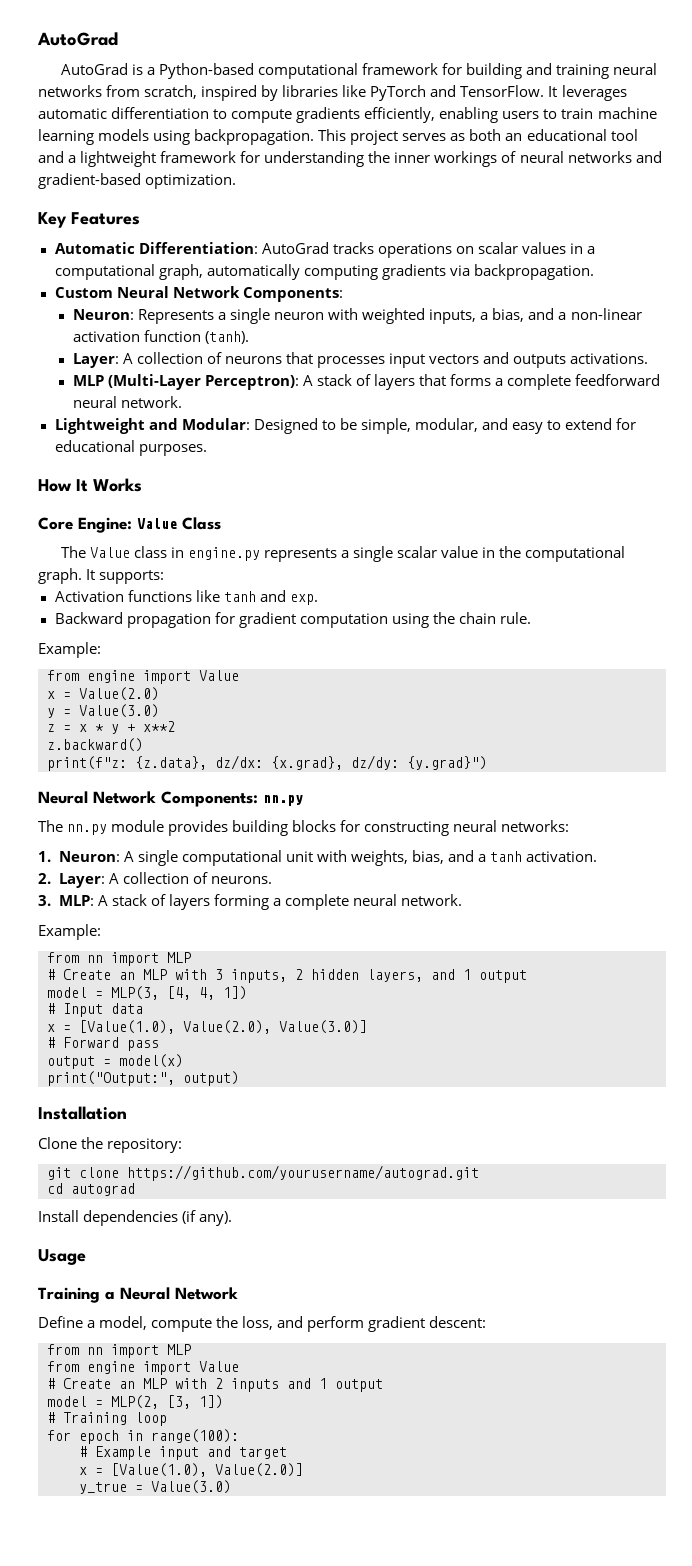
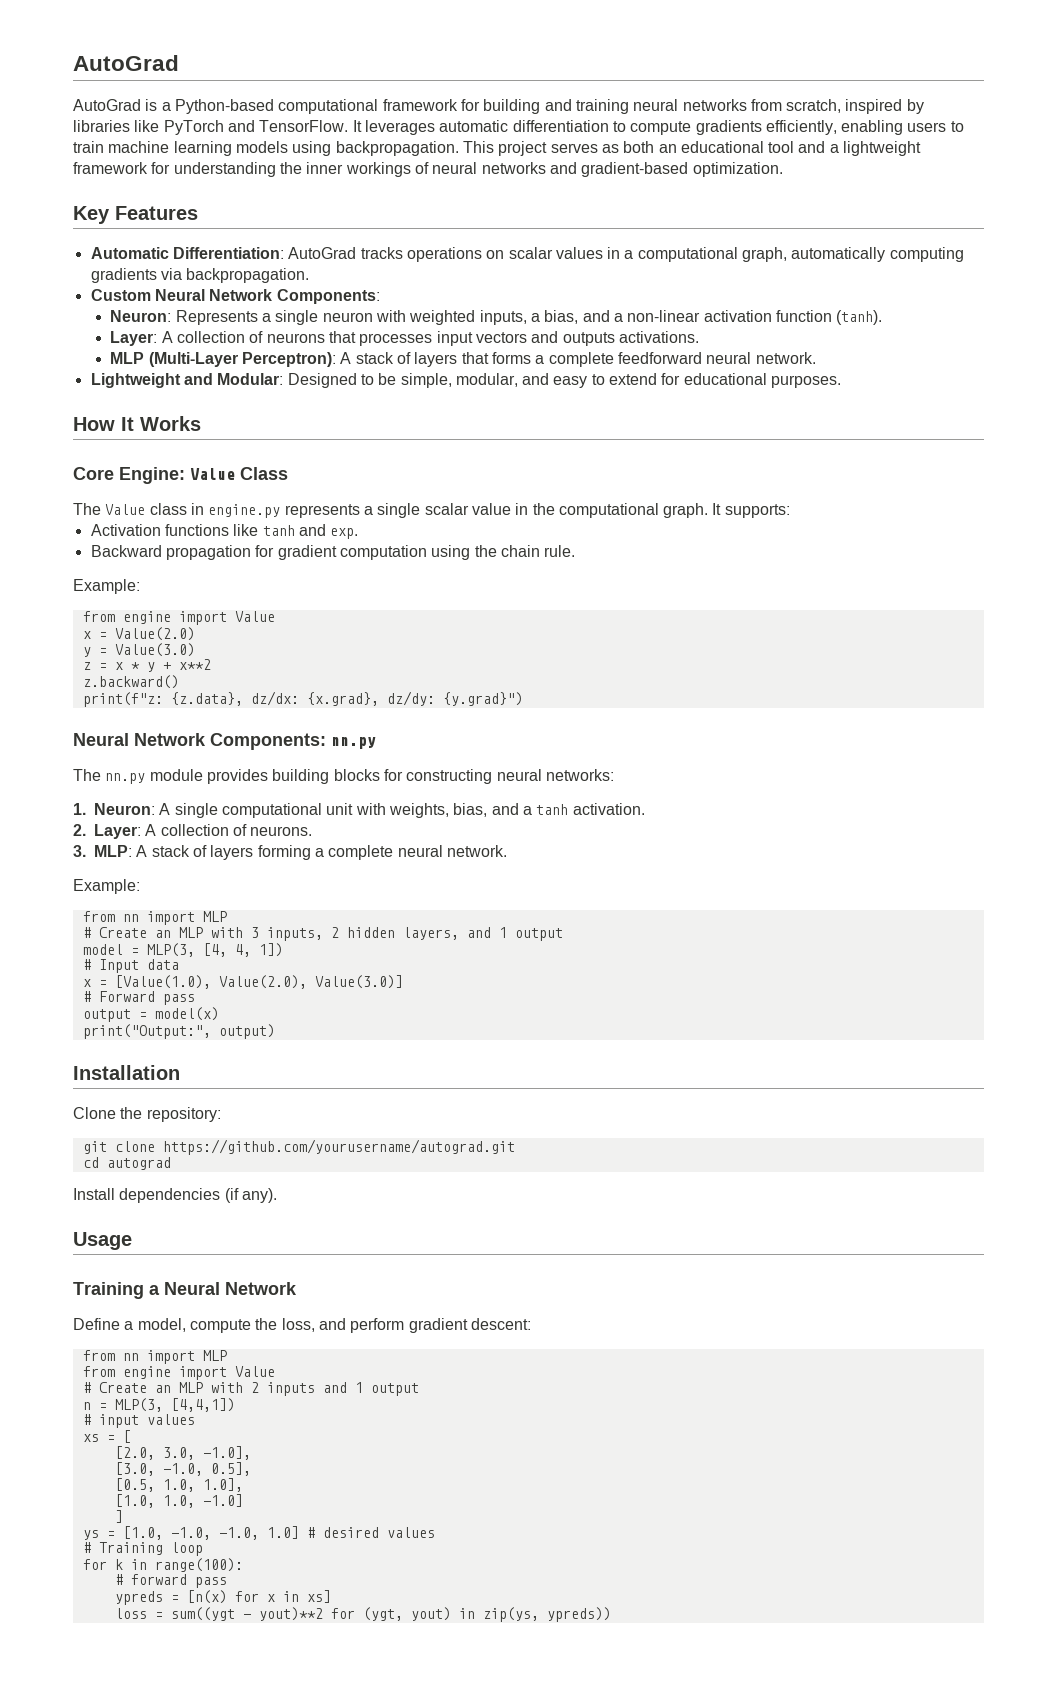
- model = MLP(2, [3, 1])
+ n = MLP(3, [4,4,1])
+ # input values
+ xs = [
+ [2.0, 3.0, -1.0],
+ [3.0, -1.0, 0.5],
+ [0.5, 1.0, 1.0],
+ [1.0, 1.0, -1.0]
+ ]
+ ys = [1.0, -1.0, -1.0, 1.0] # desired values
- for epoch in range(100):
+ for k in range(100):
- # Example input and target
- x = [Value(1.0), Value(2.0)]
- y_true = Value(3.0)
+ # forward pass
+ ypreds = [n(x) for x in xs]
+ loss = sum((ygt - yout)**2 for (ygt, yout) in zip(ys, ypreds))

